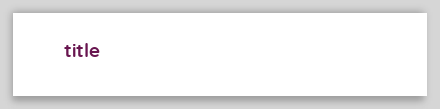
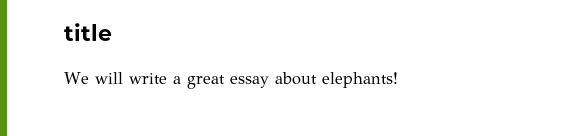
+ We will write a great essay about elephants!

